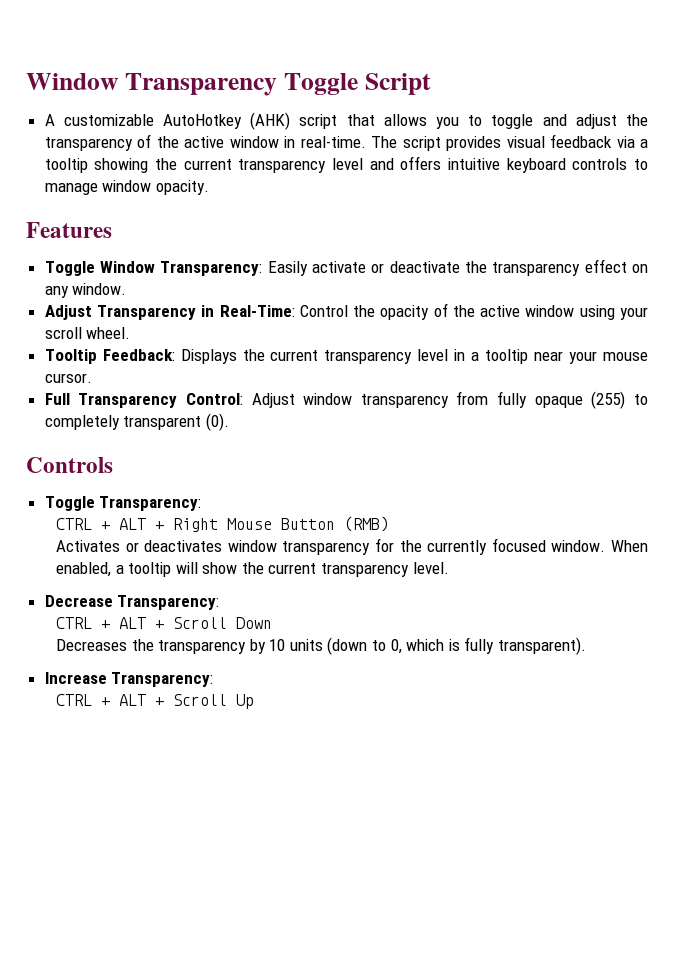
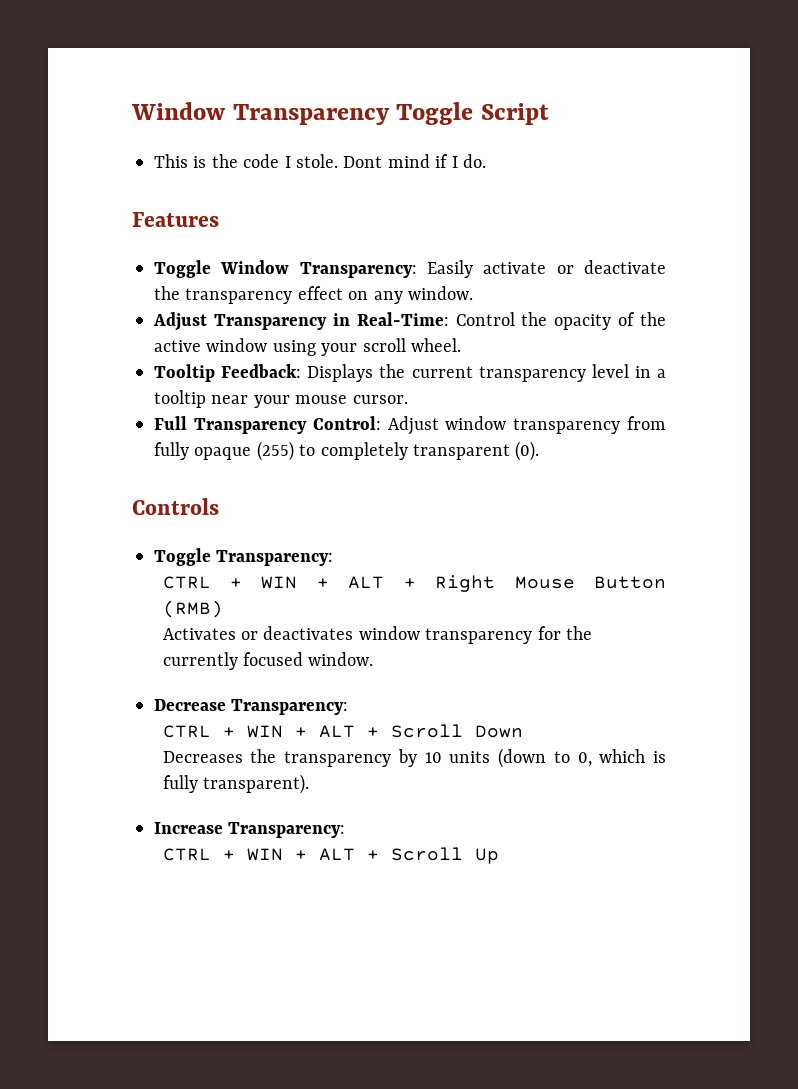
- A customizable AutoHotkey (AHK) script that allows you to toggle and adjust the transparency of the active window in real-time. The script provides visual feedback via a tooltip showing the current transparency level and offers intuitive keyboard controls to manage window opacity.
+ This is the code I stole. Dont mind if I do.
- CTRL + ALT + Right Mouse Button (RMB)
+ CTRL + WIN + ALT + Right Mouse Button (RMB)
- When enabled, a tooltip will show the current transparency level.
- CTRL + ALT + Scroll Down
+ CTRL + WIN + ALT + Scroll Down
- CTRL + ALT + Scroll Up
+ CTRL + WIN + ALT + Scroll Up

